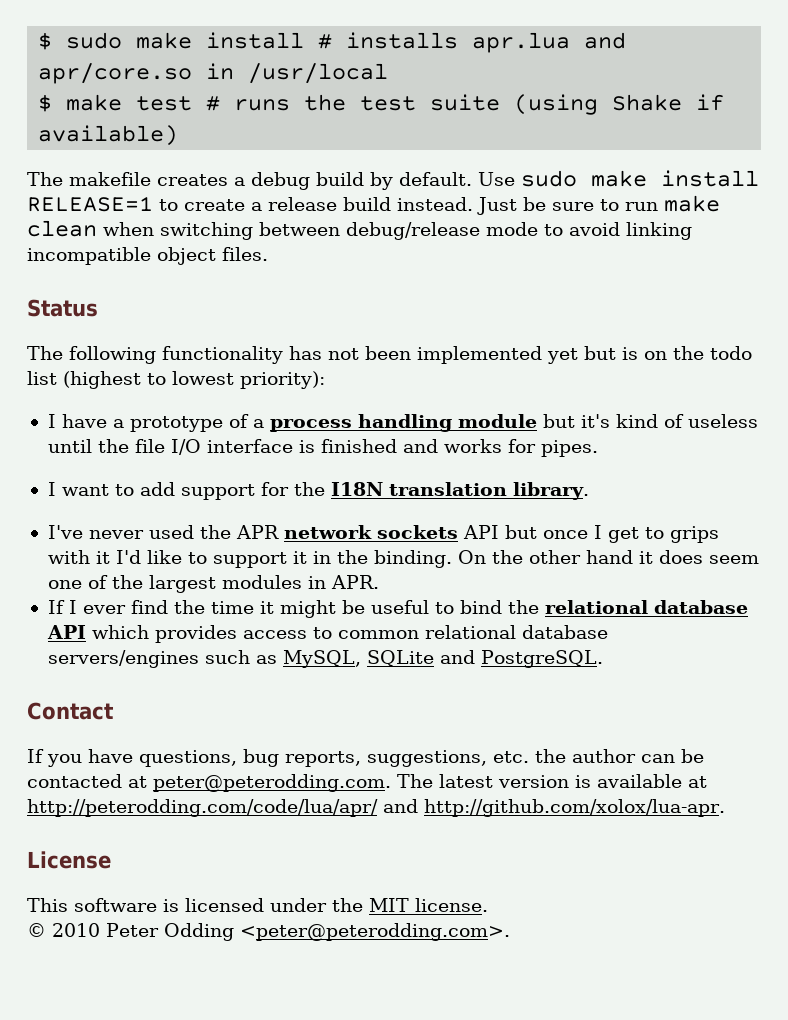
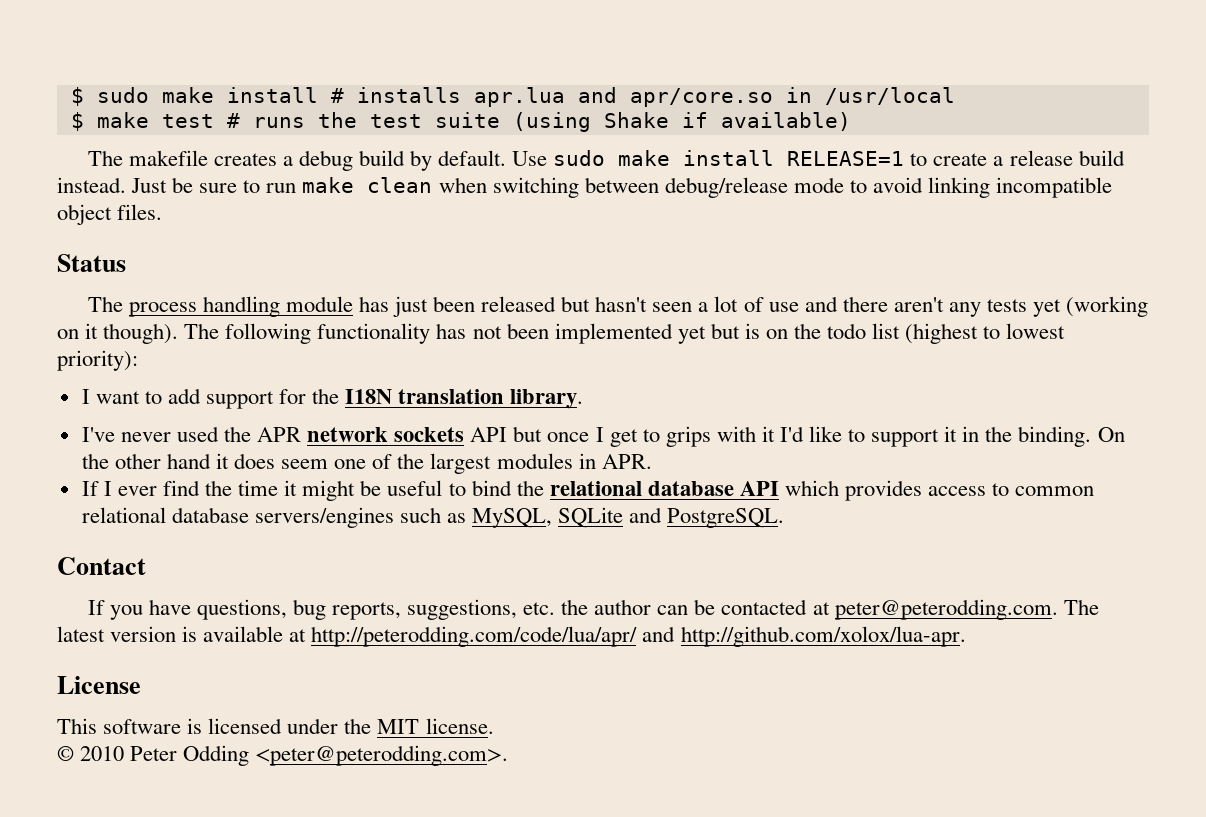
- The following functionality has not been implemented yet but is on the todo list (highest to lowest priority):
+ The process handling module has just been released but hasn't seen a lot of use and there aren't any tests yet (working on it though). The following functionality has not been implemented yet but is on the todo list (highest to lowest priority):
- I have a prototype of a process handling module but it's kind of useless until the file I/O interface is finished and works for pipes.

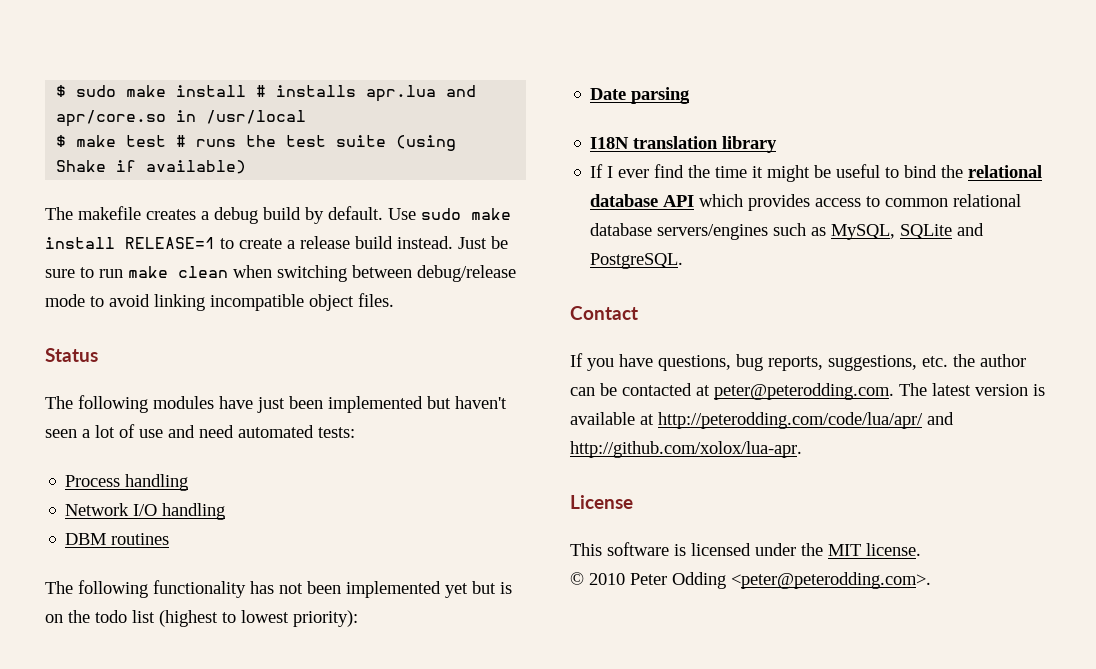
- The process handling module has just been released but hasn't seen a lot of use and there aren't any tests yet (working on it though). The following functionality has not been implemented yet but is on the todo list (highest to lowest priority):
+ The following modules have just been implemented but haven't seen a lot of use and need automated tests:
+ Process handling
+ Network I/O handling
+ DBM routines
+ The following functionality has not been implemented yet but is on the todo list (highest to lowest priority):
- I want to add support for the I18N translation library.
- I've never used the APR network sockets API but once I get to grips with it I'd like to support it in the binding. On the other hand it does seem one of the largest modules in APR.
+ Date parsing
+ I18N translation library

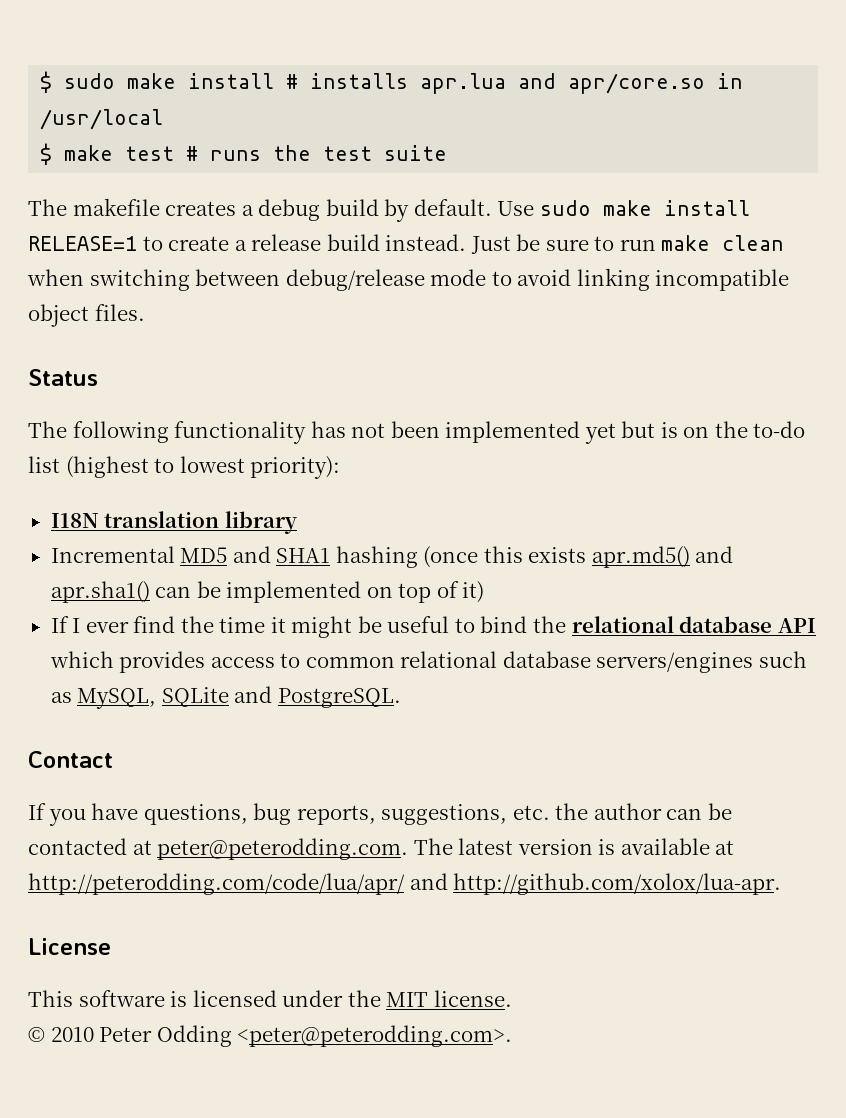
- $ make test # runs the test suite (using Shake if available)
+ $ make test # runs the test suite
- The following modules have just been implemented but haven't seen a lot of use and need automated tests:
- Process handling
- Network I/O handling
- DBM routines
- The following functionality has not been implemented yet but is on the todo list (highest to lowest priority):
+ The following functionality has not been implemented yet but is on the to-do list (highest to lowest priority):
- Date parsing
+ Incremental MD5 and SHA1 hashing (once this exists apr.md5() and apr.sha1() can be implemented on top of it)

